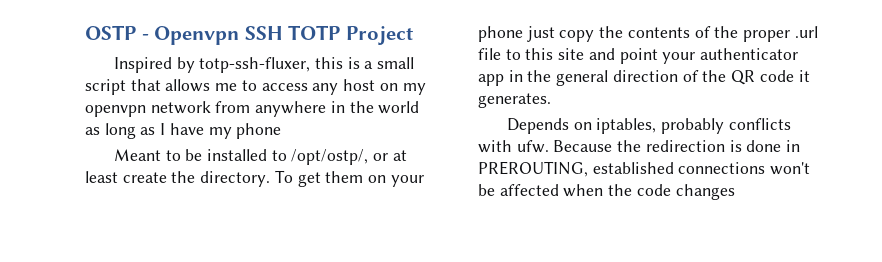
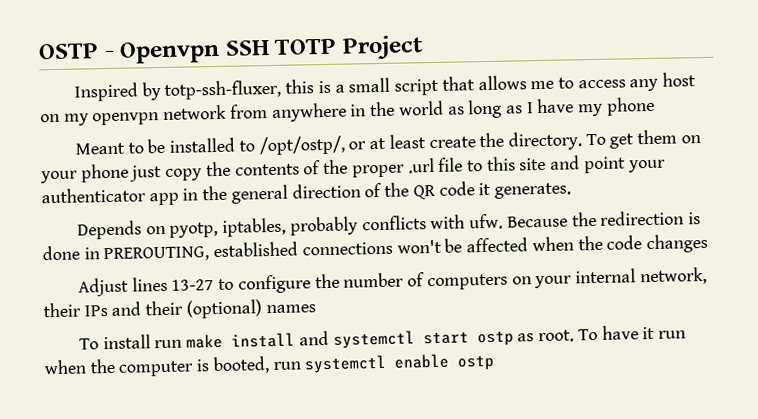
- Depends on iptables, probably conflicts with ufw.
+ Depends on pyotp, iptables, probably conflicts with ufw.
+ Adjust lines 13-27 to configure the number of computers on your internal network, their IPs and their (optional) names
+ To install run make install and systemctl start ostp as root. To have it run when the computer is booted, run systemctl enable ostp

